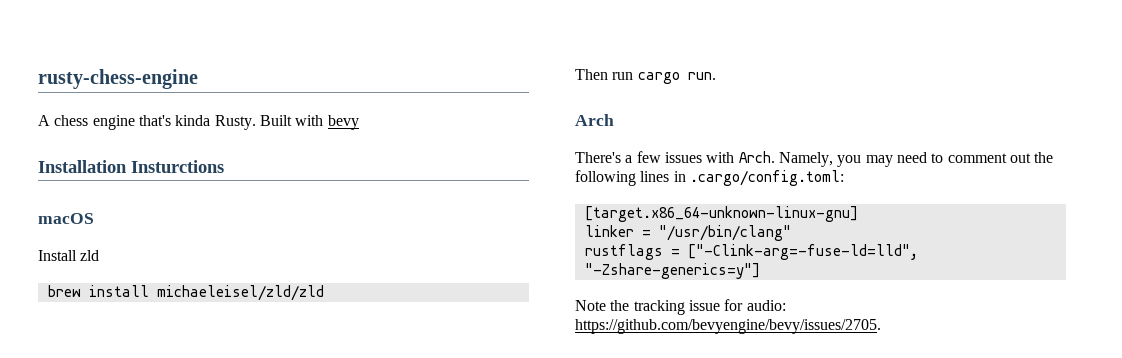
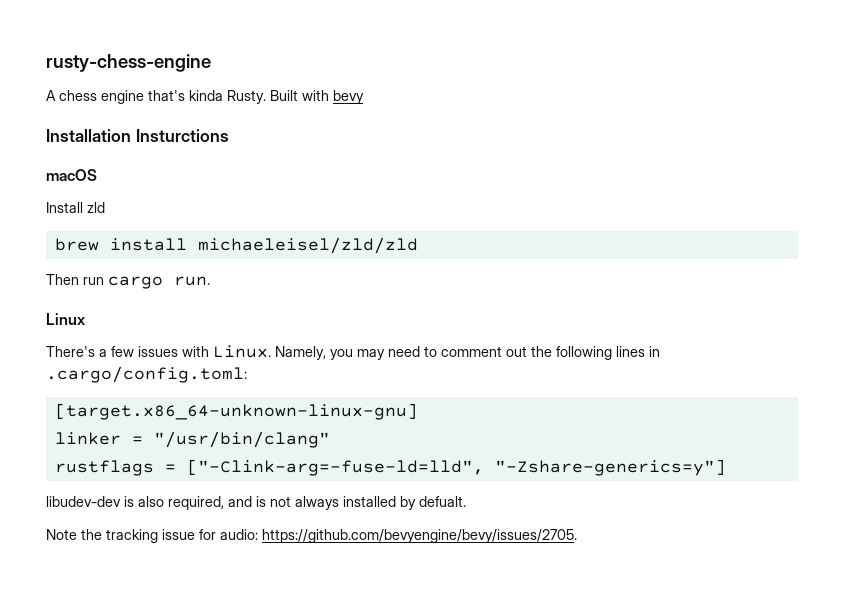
- Arch
+ Linux
- There's a few issues with Arch.
+ There's a few issues with Linux.
+ libudev-dev is also required, and is not always installed by defualt.

